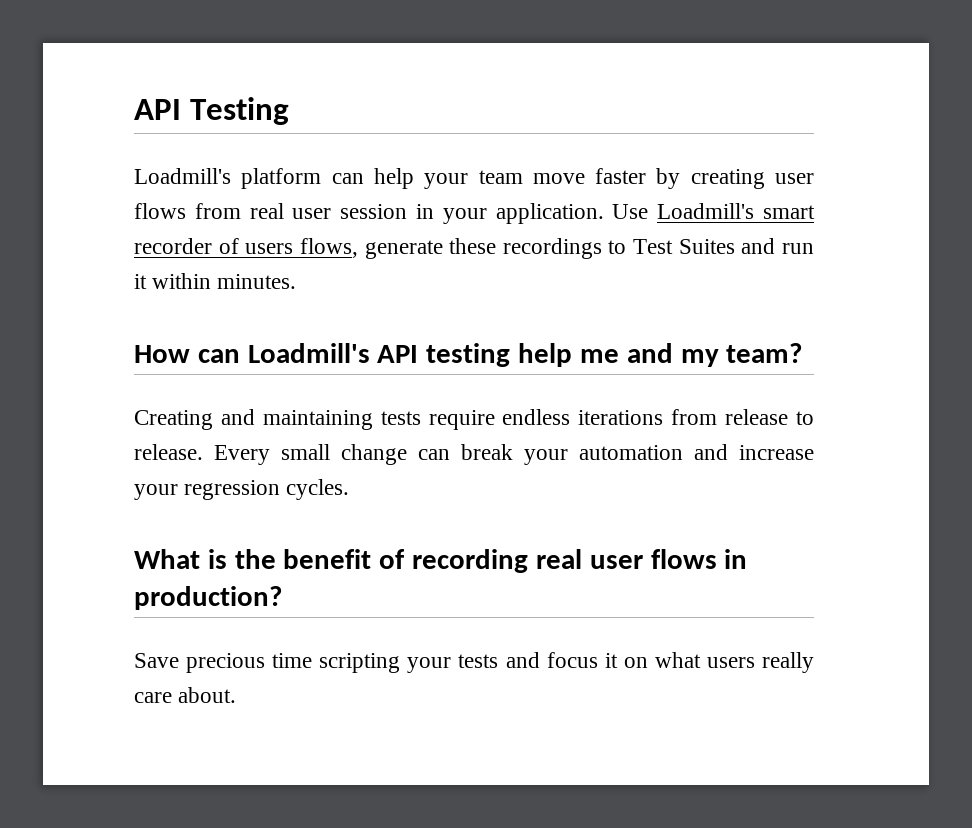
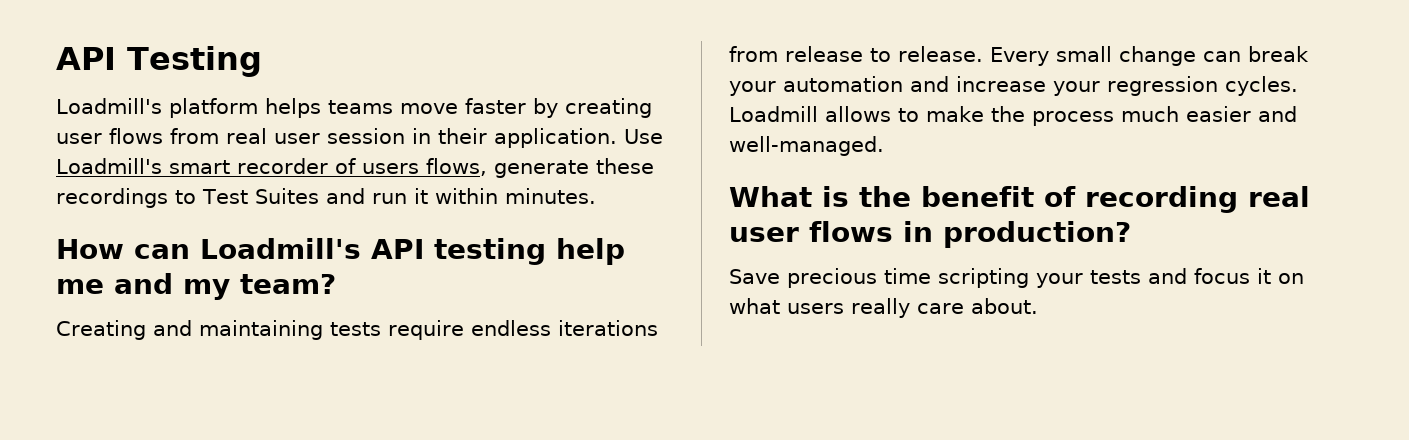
- Loadmill's platform can help your team move faster by creating user flows from real user session in your application.
+ Loadmill's platform helps teams move faster by creating user flows from real user session in their application.
+ Loadmill allows to make the process much easier and well-managed.

